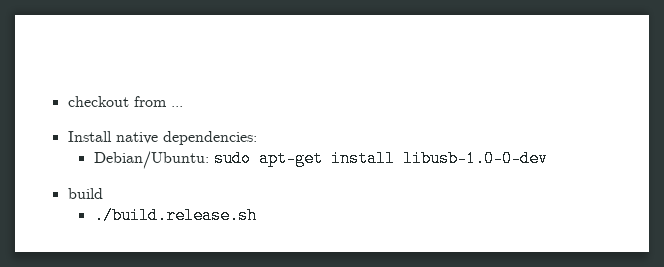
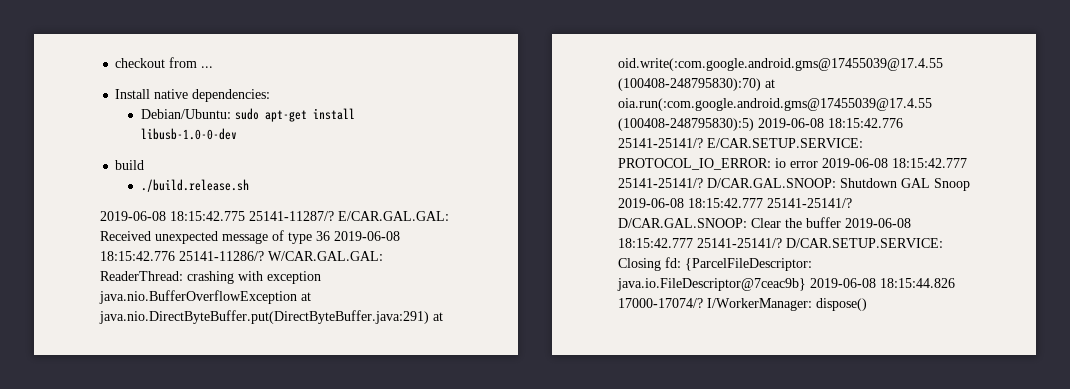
+ 2019-06-08 18:15:42.775 25141-11287/? E/CAR.GAL.GAL: Received unexpected message of type 36 2019-06-08 18:15:42.776 25141-11286/? W/CAR.GAL.GAL: ReaderThread: crashing with exception java.nio.BufferOverflowException at java.nio.DirectByteBuffer.put(DirectByteBuffer.java:291) at oid.write(:com.google.android.gms@17455039@17.4.55 (100408-248795830):70) at oia.run(:com.google.android.gms@17455039@17.4.55 (100408-248795830):5) 2019-06-08 18:15:42.776 25141-25141/? E/CAR.SETUP.SERVICE: PROTOCOL_IO_ERROR: io error 2019-06-08 18:15:42.777 25141-25141/? D/CAR.GAL.SNOOP: Shutdown GAL Snoop 2019-06-08 18:15:42.777 25141-25141/? D/CAR.GAL.SNOOP: Clear the buffer 2019-06-08 18:15:42.777 25141-25141/? D/CAR.SETUP.SERVICE: Closing fd: {ParcelFileDescriptor: java.io.FileDescriptor@7ceac9b} 2019-06-08 18:15:44.826 17000-17074/? I/WorkerManager: dispose()

